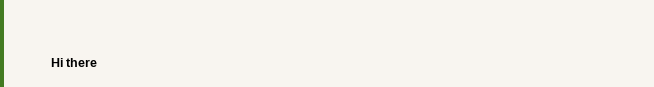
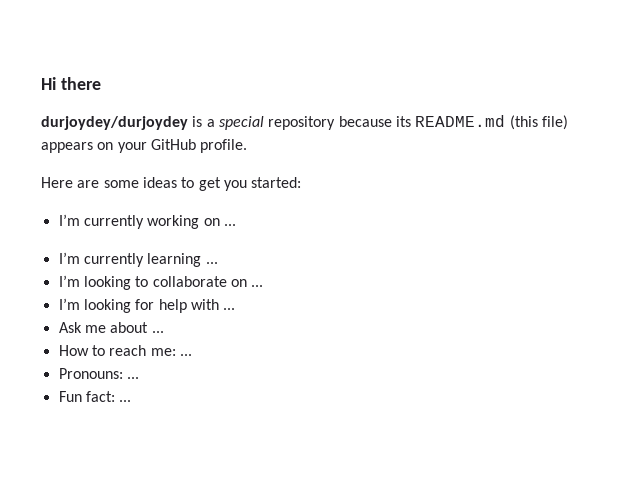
+ durjoydey/durjoydey is a special repository because its README.md (this file) appears on your GitHub profile.
+ Here are some ideas to get you started:
+ I’m currently working on ...
+ I’m currently learning ...
+ I’m looking to collaborate on ...
+ I’m looking for help with ...
+ Ask me about ...
+ How to reach me: ...
+ Pronouns: ...
+ Fun fact: ...

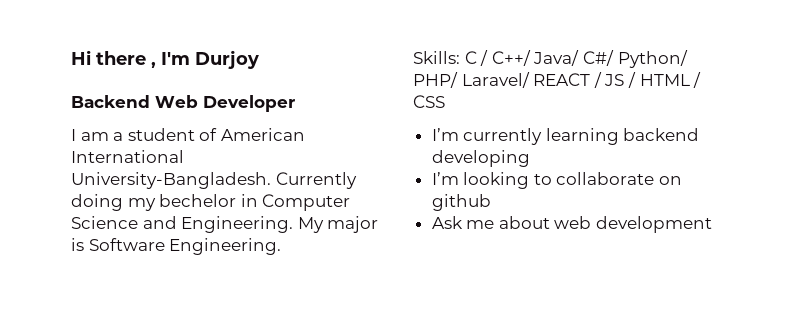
- Hi there
- durjoydey/durjoydey is a special repository because its README.md (this file) appears on your GitHub profile.
- Here are some ideas to get you started:
- I’m currently working on ...
+ Hi there , I'm Durjoy
+ Backend Web Developer
+ I am a student of American International University-Bangladesh. Currently doing my bechelor in Computer Science and Engineering. My major is Software Engineering.
+ Skills: C / C++/ Java/ C#/ Python/ PHP/ Laravel/ REACT / JS / HTML / CSS
- I’m currently learning ...
+ I’m currently learning backend developing
- I’m looking to collaborate on ...
- I’m looking for help with ...
- Ask me about ...
- How to reach me: ...
- Pronouns: ...
- Fun fact: ...
+ I’m looking to collaborate on github
+ Ask me about web development

